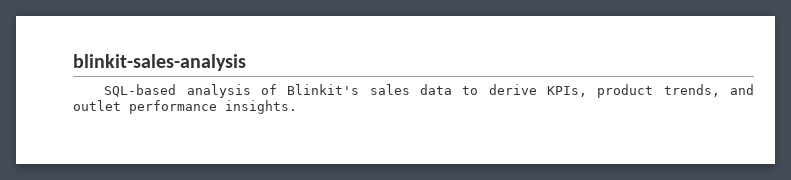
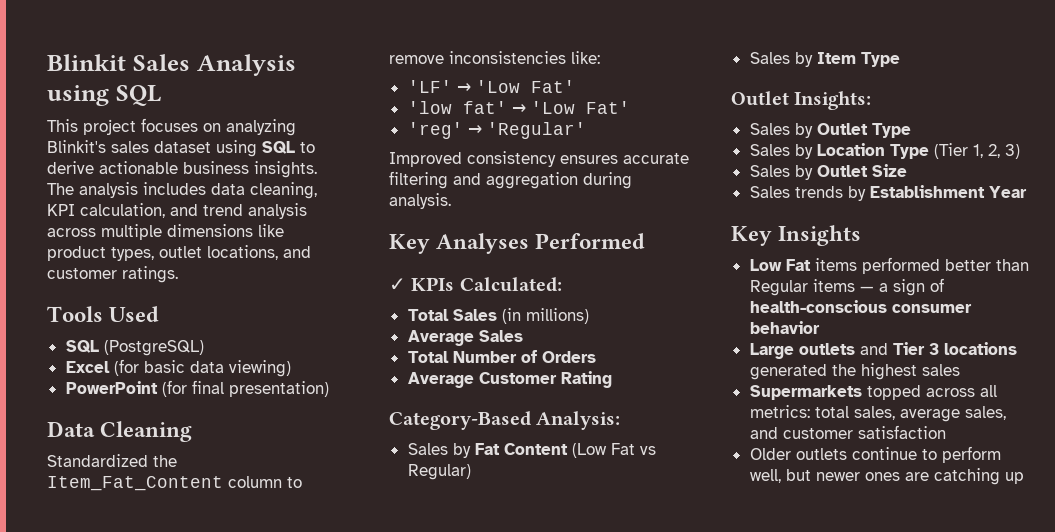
- blinkit-sales-analysis
- SQL-based analysis of Blinkit's sales data to derive KPIs, product trends, and outlet performance insights.
+ Blinkit Sales Analysis using SQL
+ This project focuses on analyzing Blinkit's sales dataset using SQL to derive actionable business insights. The analysis includes data cleaning, KPI calculation, and trend analysis across multiple dimensions like product types, outlet locations, and customer ratings.
+ Tools Used
+ SQL (PostgreSQL)
+ Excel (for basic data viewing)
+ PowerPoint (for final presentation)
+ Data Cleaning
+ Standardized the Item_Fat_Content column to remove inconsistencies like:
+ 'LF' → 'Low Fat'
+ 'low fat' → 'Low Fat'
+ 'reg' → 'Regular'
+ Improved consistency ensures accurate filtering and aggregation during analysis.
+ Key Analyses Performed
+ ✓ KPIs Calculated:
+ Total Sales (in millions)
+ Average Sales
+ Total Number of Orders
+ Average Customer Rating
+ Category-Based Analysis:
+ Sales by Fat Content (Low Fat vs Regular)
+ Sales by Item Type
+ Outlet Insights:
+ Sales by Outlet Type
+ Sales by Location Type (Tier 1, 2, 3)
+ Sales by Outlet Size
+ Sales trends by Establishment Year
+ Key Insights
+ Low Fat items performed better than Regular items — a sign of health-conscious consumer behavior
+ Large outlets and Tier 3 locations generated the highest sales
+ Supermarkets topped across all metrics: total sales, average sales, and customer satisfaction
+ Older outlets continue to perform well, but newer ones are catching up

